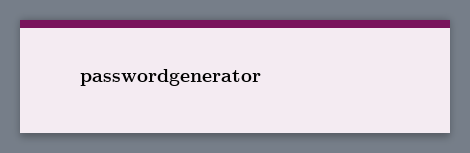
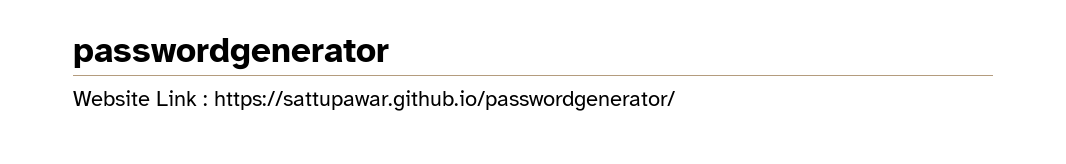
+ Website Link : https://sattupawar.github.io/passwordgenerator/

